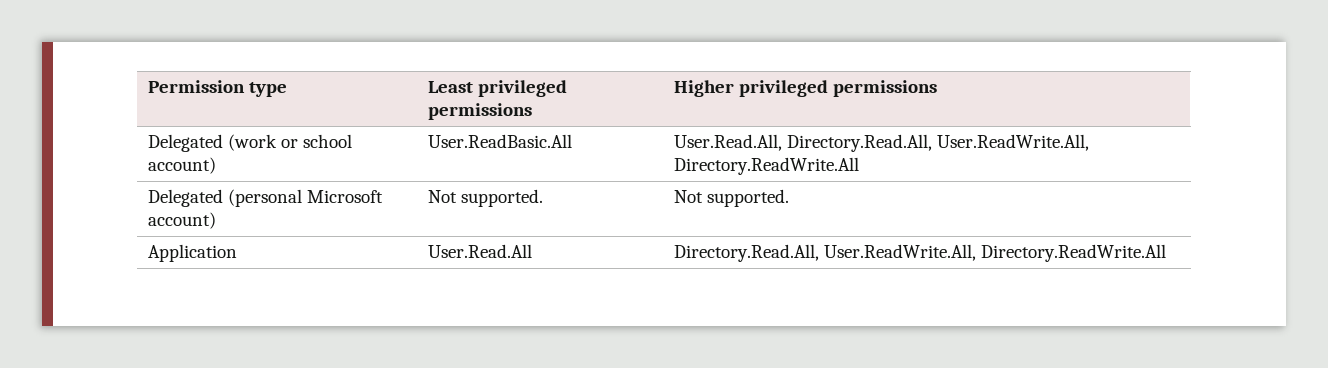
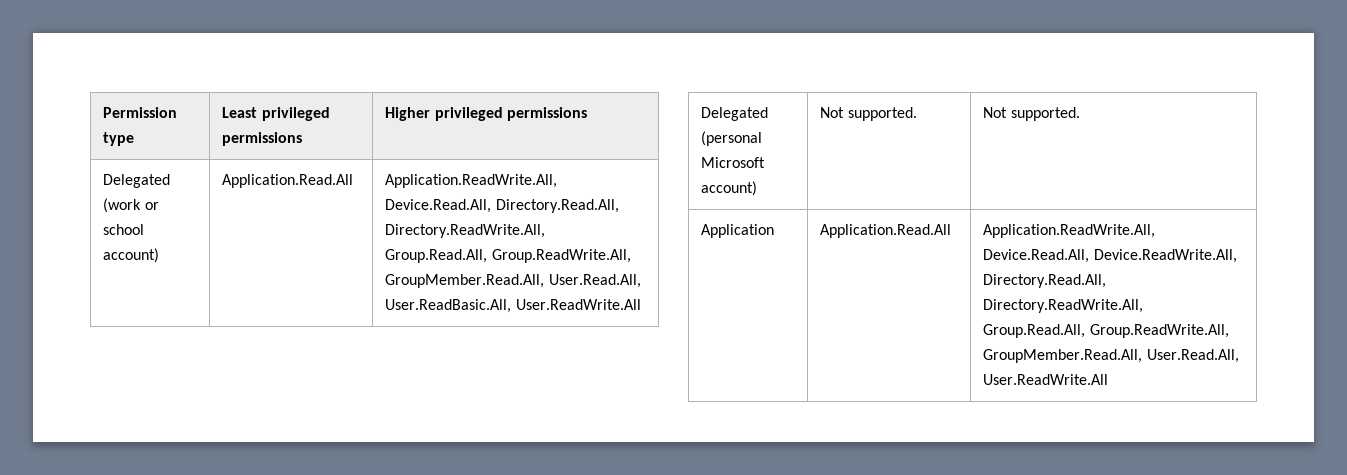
- Delegated (work or school account) | User.ReadBasic.All | User.Read.All, Directory.Read.All, User.ReadWrite.All, Directory.ReadWrite.All
+ Delegated (work or school account) | Application.Read.All | Application.ReadWrite.All, Device.Read.All, Directory.Read.All, Directory.ReadWrite.All, Group.Read.All, Group.ReadWrite.All, GroupMember.Read.All, User.Read.All, User.ReadBasic.All, User.ReadWrite.All
- Application | User.Read.All | Directory.Read.All, User.ReadWrite.All, Directory.ReadWrite.All
+ Application | Application.Read.All | Application.ReadWrite.All, Device.Read.All, Device.ReadWrite.All, Directory.Read.All, Directory.ReadWrite.All, Group.Read.All, Group.ReadWrite.All, GroupMember.Read.All, User.Read.All, User.ReadWrite.All

